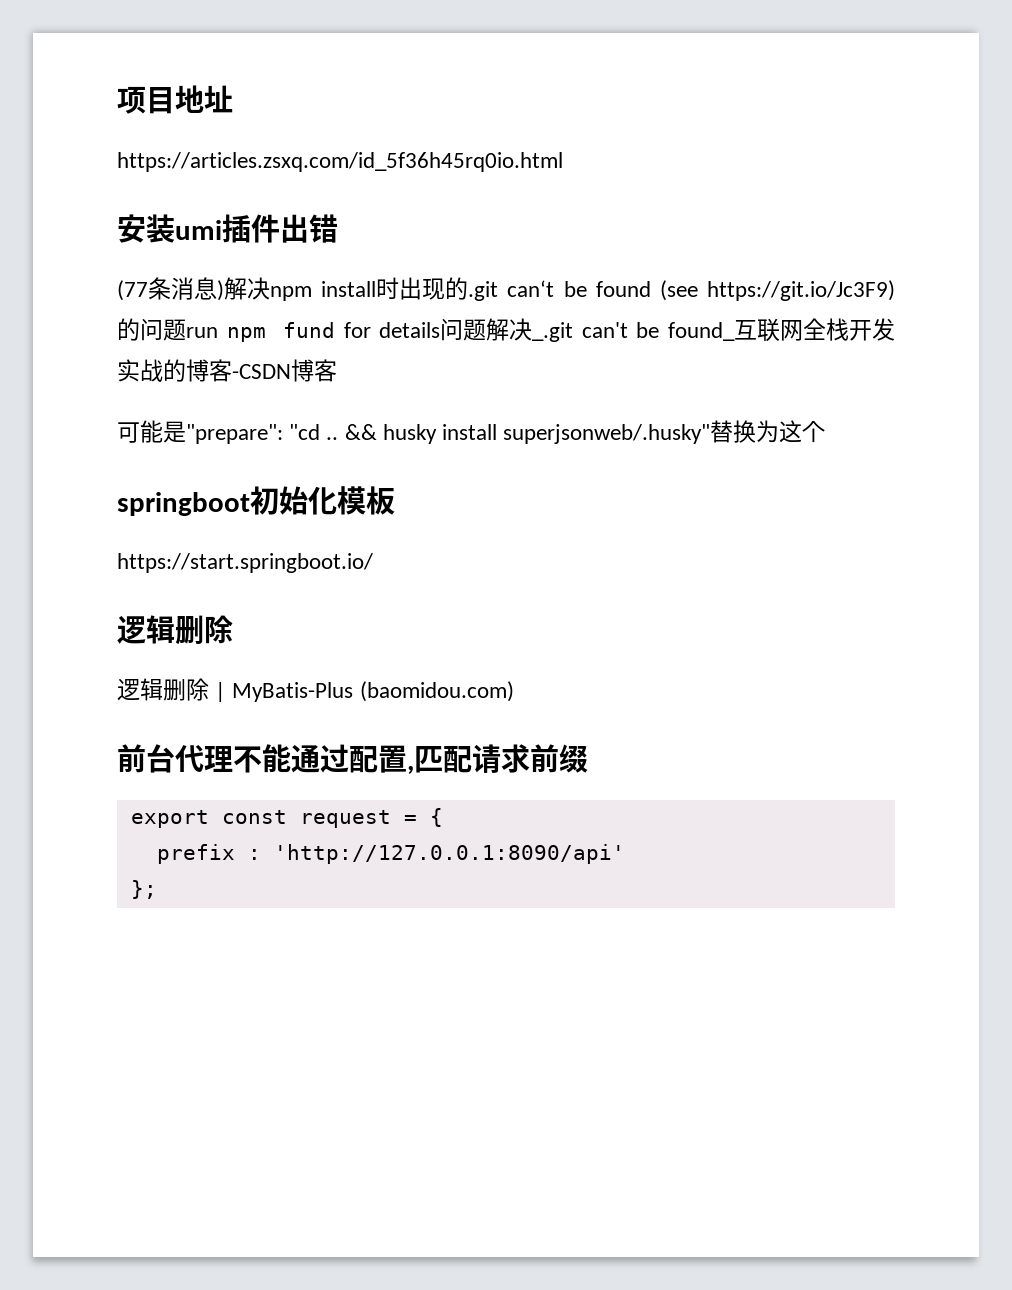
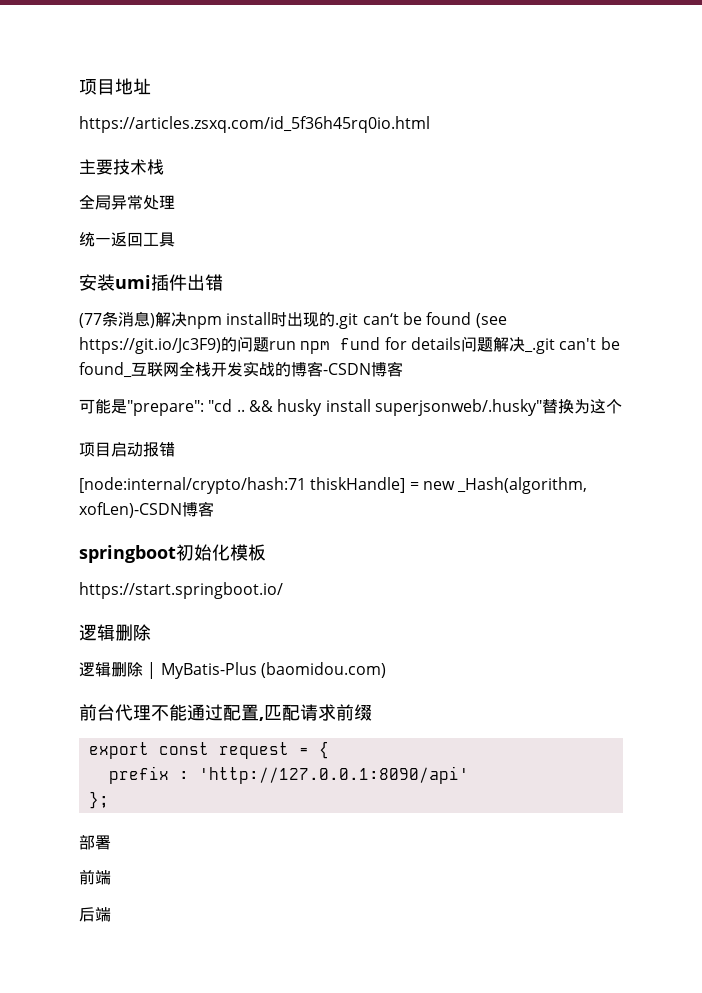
+ 主要技术栈
+ 全局异常处理
+ 统一返回工具
+ 项目启动报错
+ [node:internal/crypto/hash:71 thiskHandle] = new _Hash(algorithm, xofLen)-CSDN博客
+ 部署
+ 前端
+ 后端

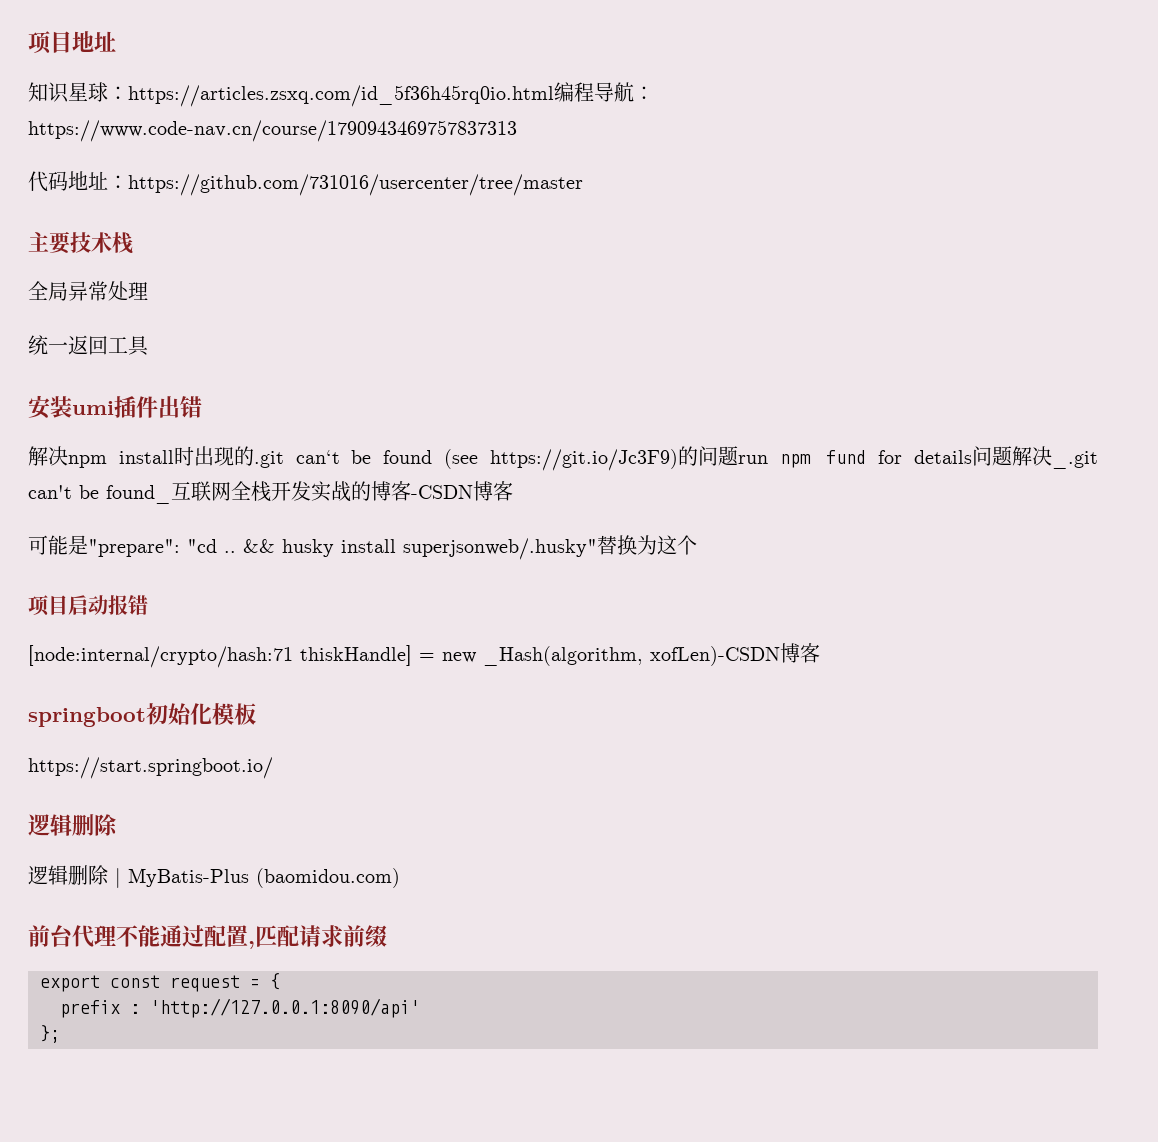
- https://articles.zsxq.com/id_5f36h45rq0io.html
+ 知识星球：https://articles.zsxq.com/id_5f36h45rq0io.html编程导航：https://www.code-nav.cn/course/1790943469757837313
+ 代码地址：https://github.com/731016/usercenter/tree/master
- (77条消息)解决npm install时出现的.git can‘t be found (see https://git.io/Jc3F9)的问题run npm fund for details问题解决_.git can't be found_互联网全栈开发实战的博客-CSDN博客
+ 解决npm install时出现的.git can‘t be found (see https://git.io/Jc3F9)的问题run npm fund for details问题解决_.git can't be found_互联网全栈开发实战的博客-CSDN博客
- 部署
- 前端
- 后端

